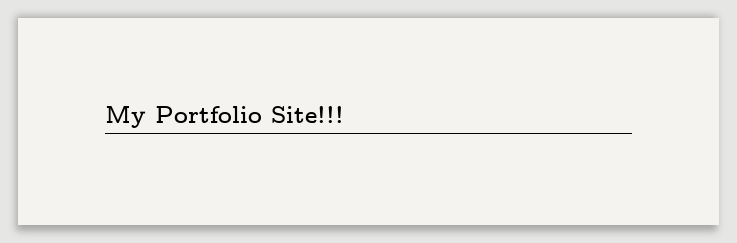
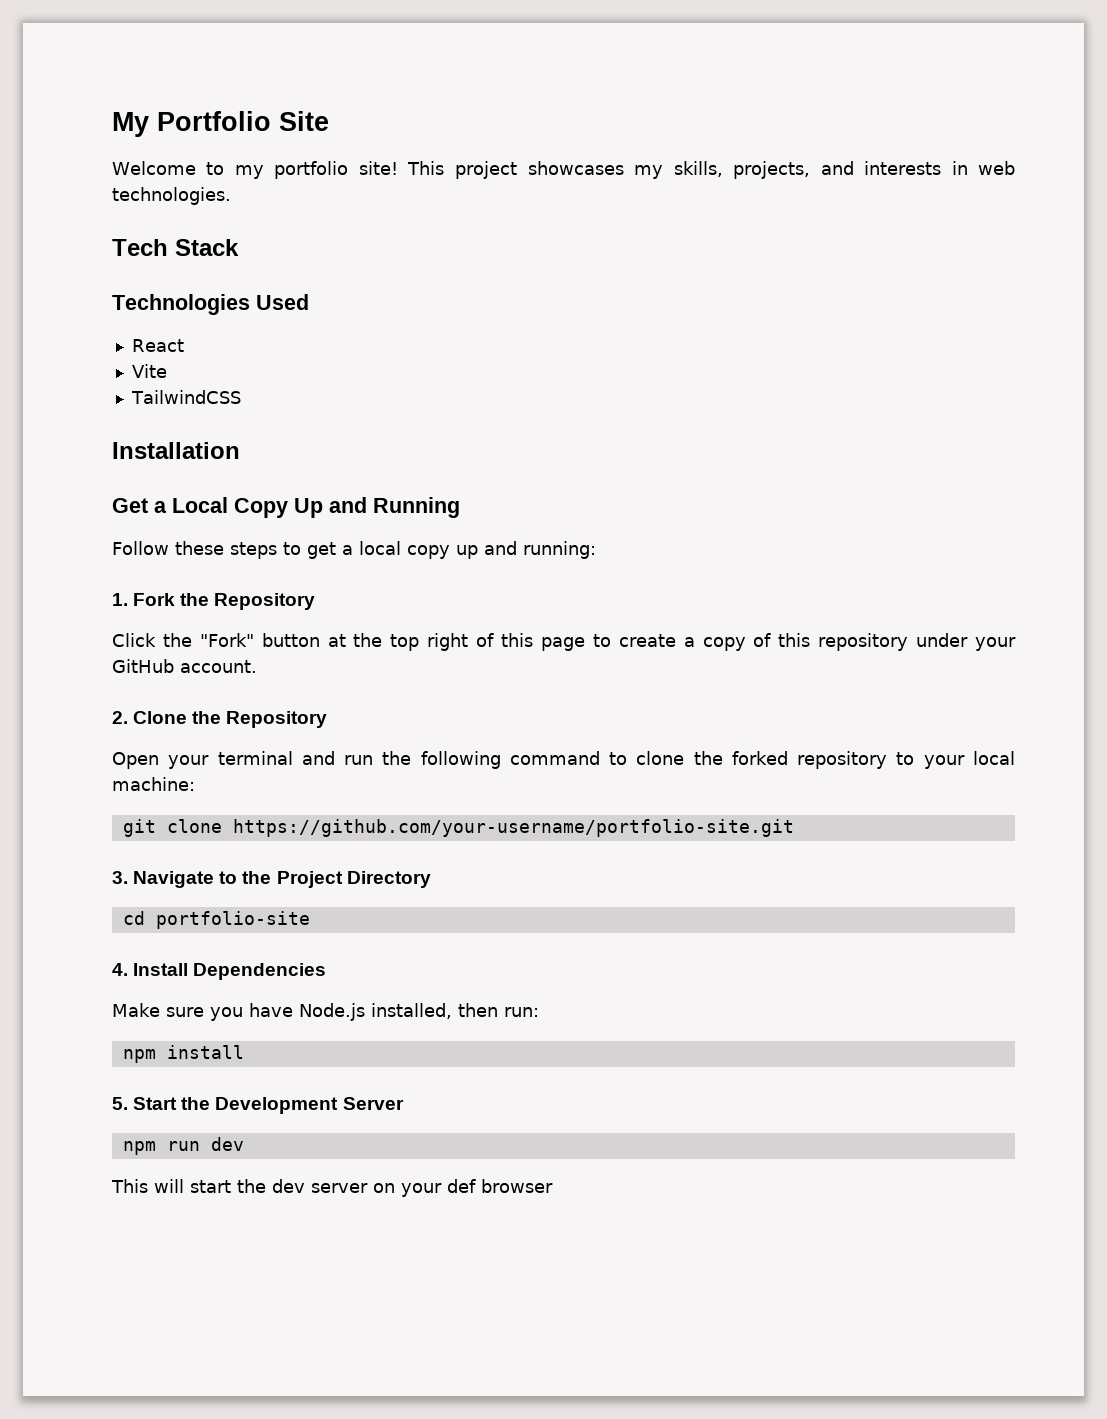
- My Portfolio Site!!!
+ My Portfolio Site
+ Welcome to my portfolio site! This project showcases my skills, projects, and interests in web technologies.
+ Tech Stack
+ Technologies Used
+ React
+ Vite
+ TailwindCSS
+ Installation
+ Get a Local Copy Up and Running
+ Follow these steps to get a local copy up and running:
+ 1. Fork the Repository
+ Click the "Fork" button at the top right of this page to create a copy of this repository under your GitHub account.
+ 2. Clone the Repository
+ Open your terminal and run the following command to clone the forked repository to your local machine:
+ git clone https://github.com/your-username/portfolio-site.git
+ 3. Navigate to the Project Directory
+ cd portfolio-site
+ 4. Install Dependencies
+ Make sure you have Node.js installed, then run:
+ npm install
+ 5. Start the Development Server
+ npm run dev
+ This will start the dev server on your def browser

